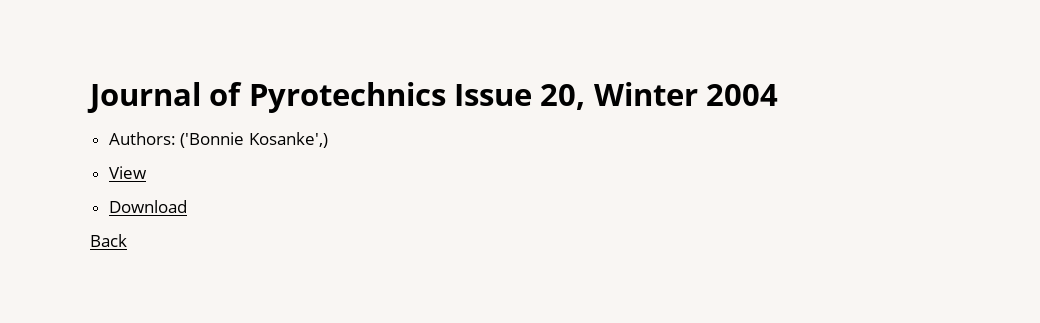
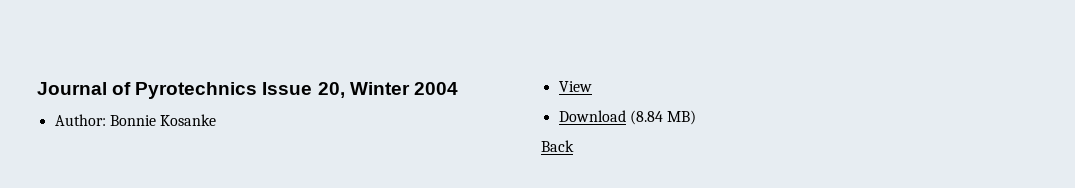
- Authors: ('Bonnie Kosanke',)
+ Author: Bonnie Kosanke
- Download
+ Download (8.84 MB)

